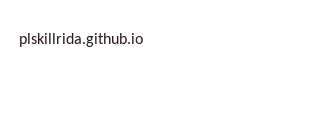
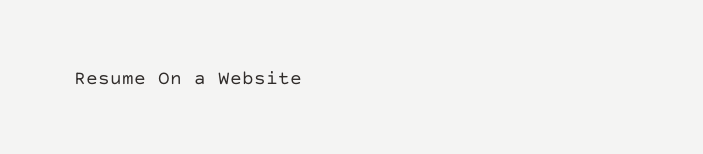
- plskillrida.github.io
+ Resume On a Website

